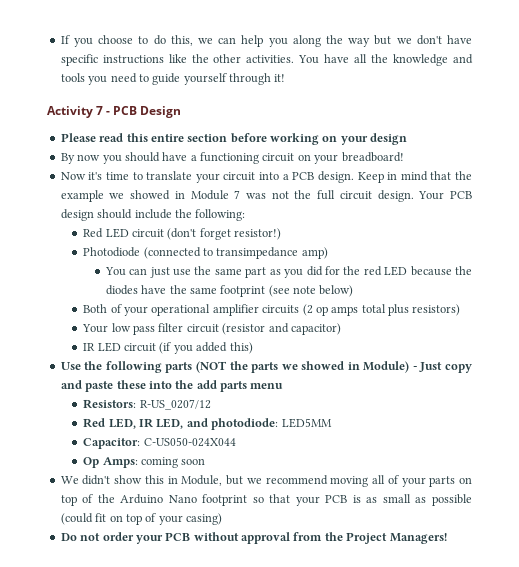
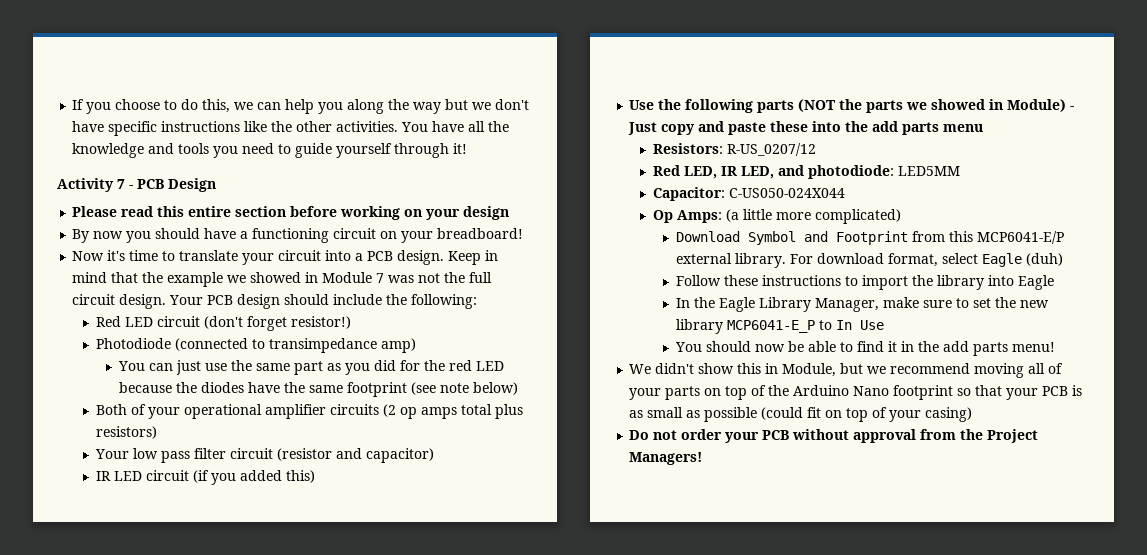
- Op Amps: coming soon
+ Op Amps: (a little more complicated)
+ Download Symbol and Footprint from this MCP6041-E/P external library. For download format, select Eagle (duh)
+ Follow these instructions to import the library into Eagle
+ In the Eagle Library Manager, make sure to set the new library MCP6041-E_P to In Use
+ You should now be able to find it in the add parts menu!

